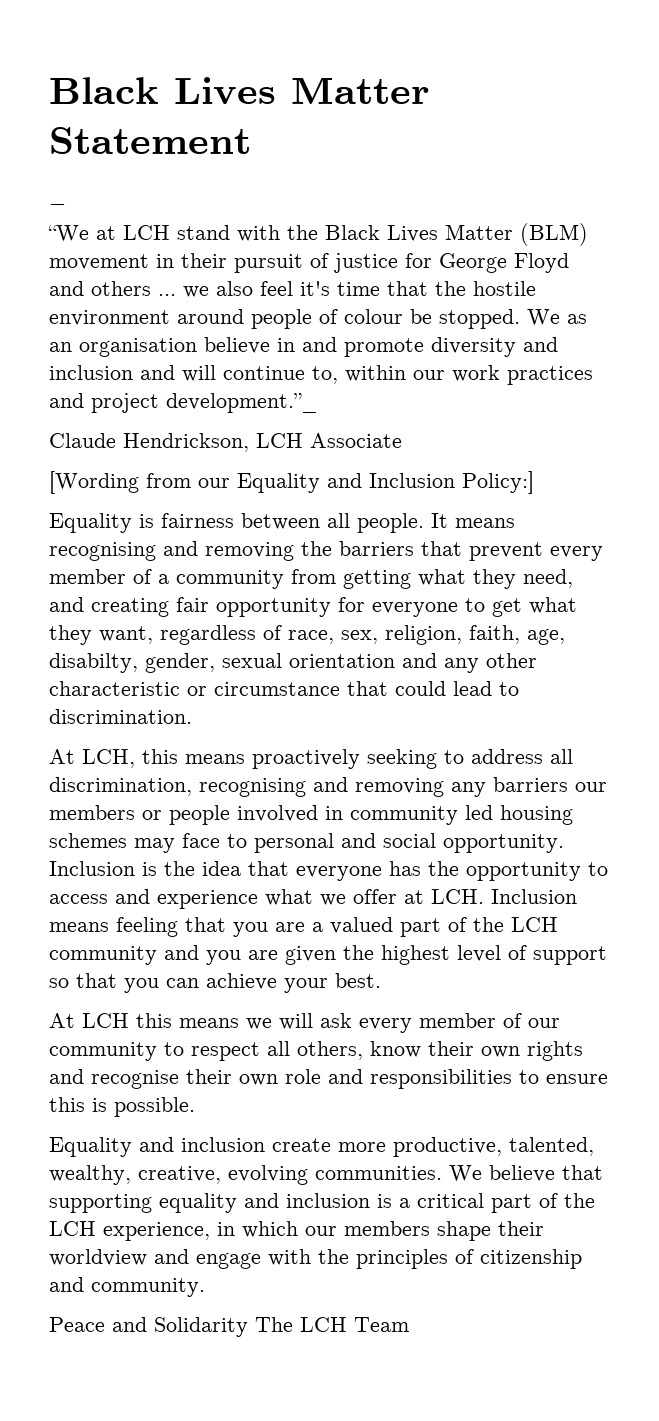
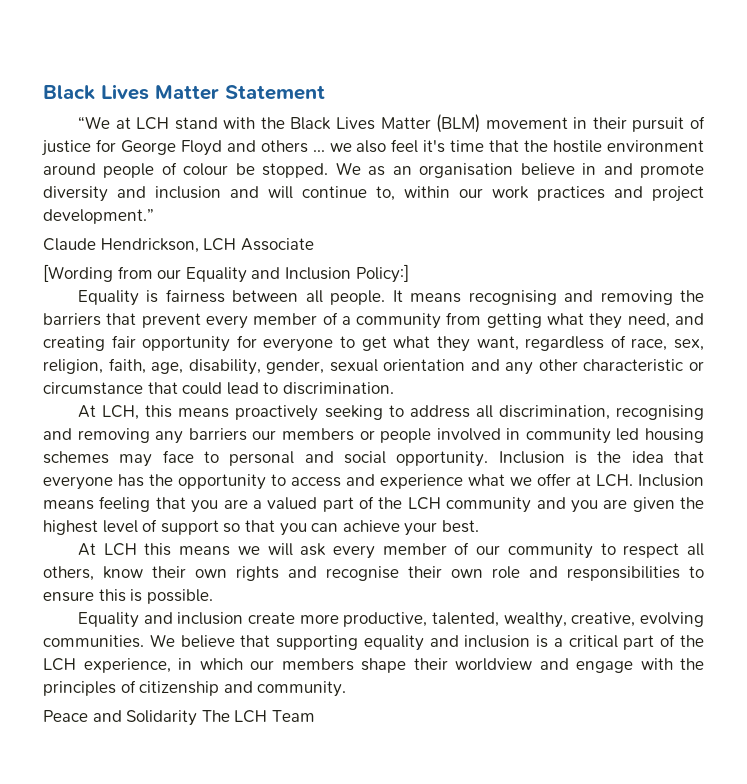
- _
- We as an organisation believe in and promote diversity and inclusion and will continue to, within our work practices and project development.”_
+ We as an organisation believe in and promote diversity and inclusion and will continue to, within our work practices and project development.”
- It means recognising and removing the barriers that prevent every member of a community from getting what they need, and creating fair opportunity for everyone to get what they want, regardless of race, sex, religion, faith, age, disabilty, gender, sexual orientation and any other characteristic or circumstance that could lead to discrimination.
+ It means recognising and removing the barriers that prevent every member of a community from getting what they need, and creating fair opportunity for everyone to get what they want, regardless of race, sex, religion, faith, age, disability, gender, sexual orientation and any other characteristic or circumstance that could lead to discrimination.

